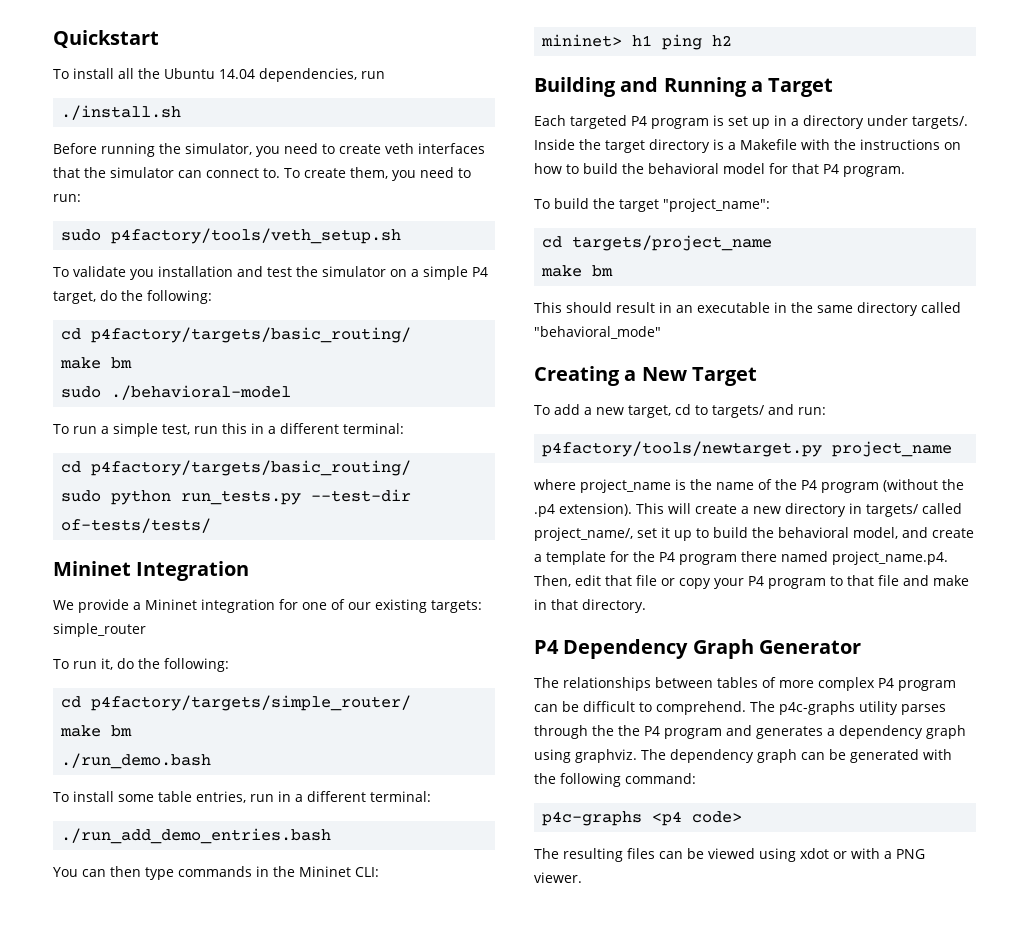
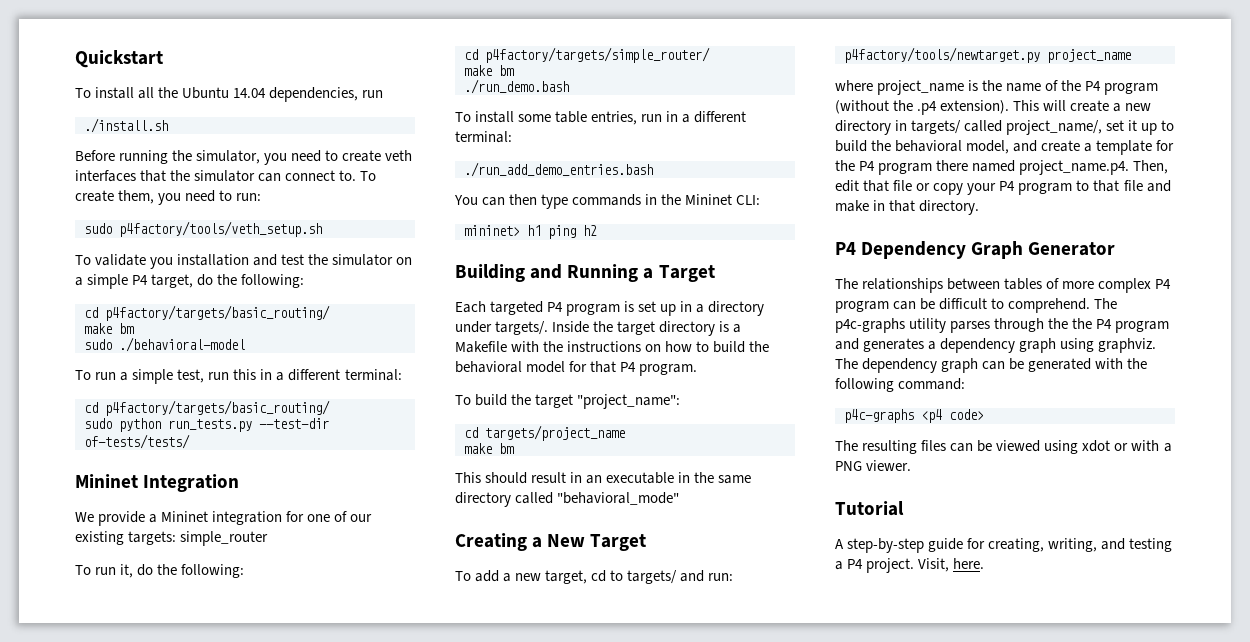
+ Tutorial
+ A step-by-step guide for creating, writing, and testing a P4 project. Visit, here.

